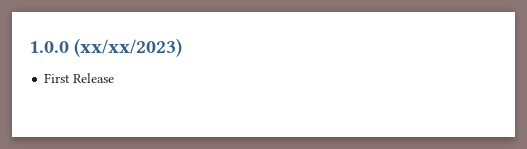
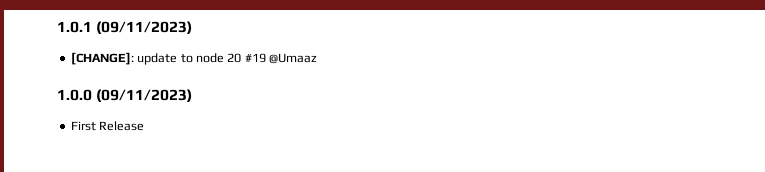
- 1.0.0 (xx/xx/2023)
+ 1.0.1 (09/11/2023)
+ [CHANGE]: update to node 20 #19 @Umaaz
+ 1.0.0 (09/11/2023)

